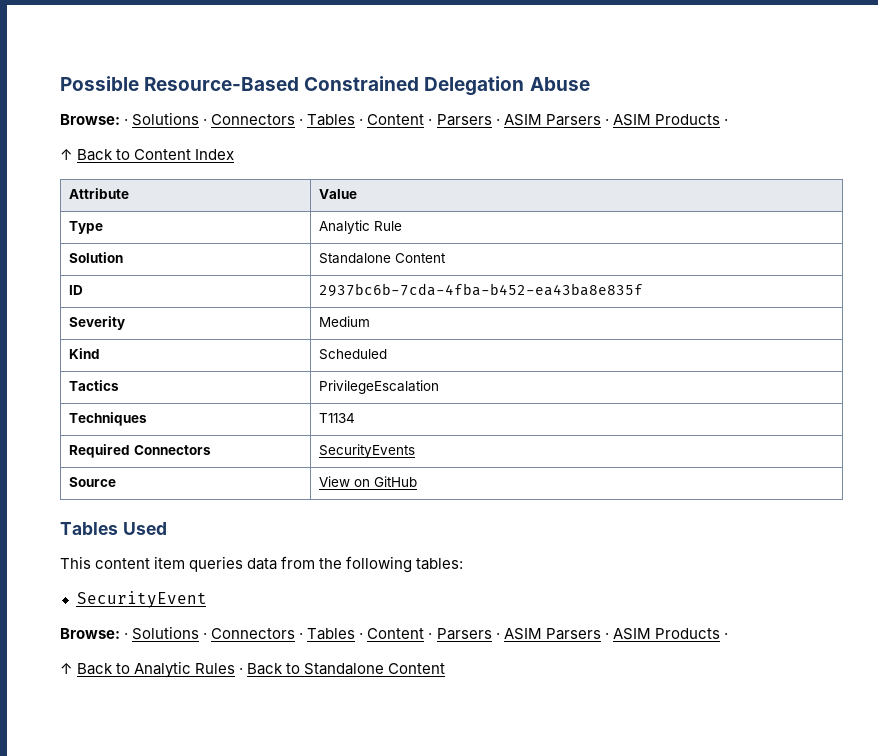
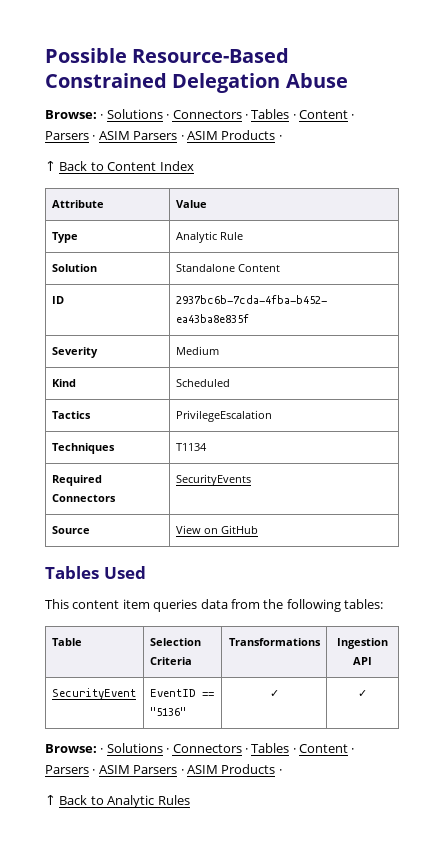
- SecurityEvent
+ Table | Selection Criteria | Transformations | Ingestion API
+ SecurityEvent | EventID == "5136" | ✓ | ✓
- ↑ Back to Analytic Rules · Back to Standalone Content
+ ↑ Back to Analytic Rules

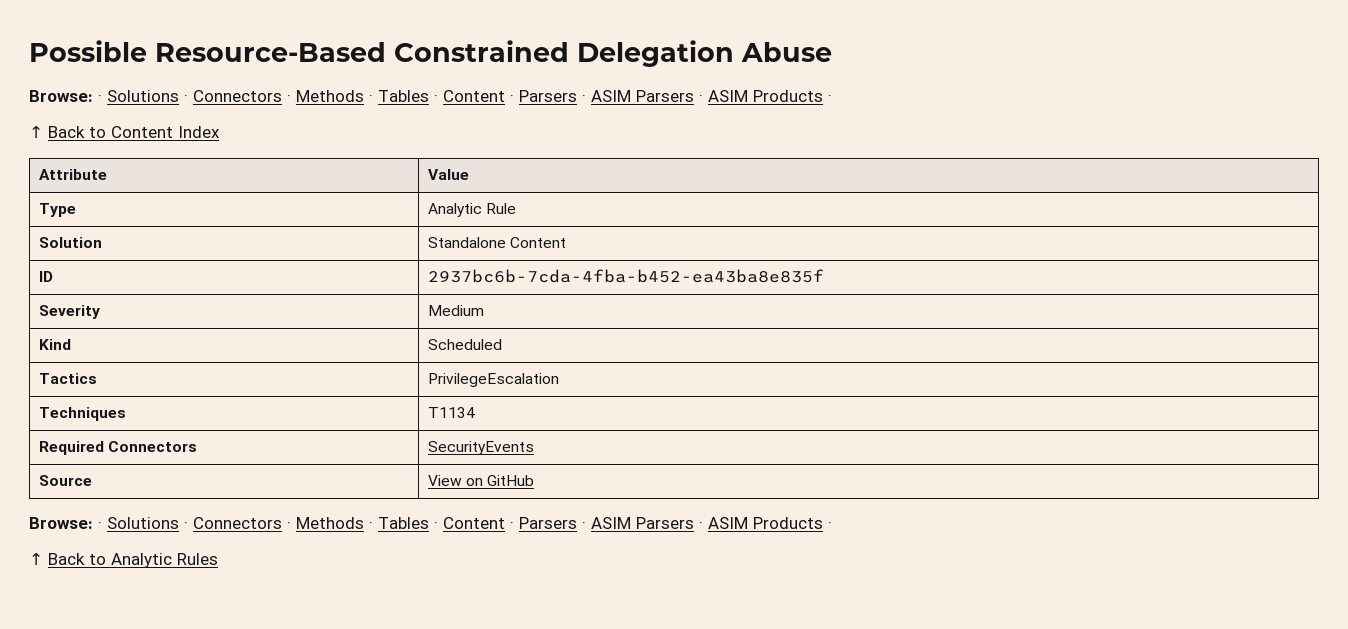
  Possible Resource-Based Constrained Delegation Abuse
- Browse: · Solutions · Connectors · Tables · Content · Parsers · ASIM Parsers · ASIM Products ·
+ Browse: · Solutions · Connectors · Methods · Tables · Content · Parsers · ASIM Parsers · ASIM Products ·
  Source | View on GitHub
- Tables Used
- This content item queries data from the following tables:
- Table | Selection Criteria | Transformations | Ingestion API
- SecurityEvent | EventID == "5136" | ✓ | ✓
- Browse: · Solutions · Connectors · Tables · Content · Parsers · ASIM Parsers · ASIM Products ·
+ Browse: · Solutions · Connectors · Methods · Tables · Content · Parsers · ASIM Parsers · ASIM Products ·

